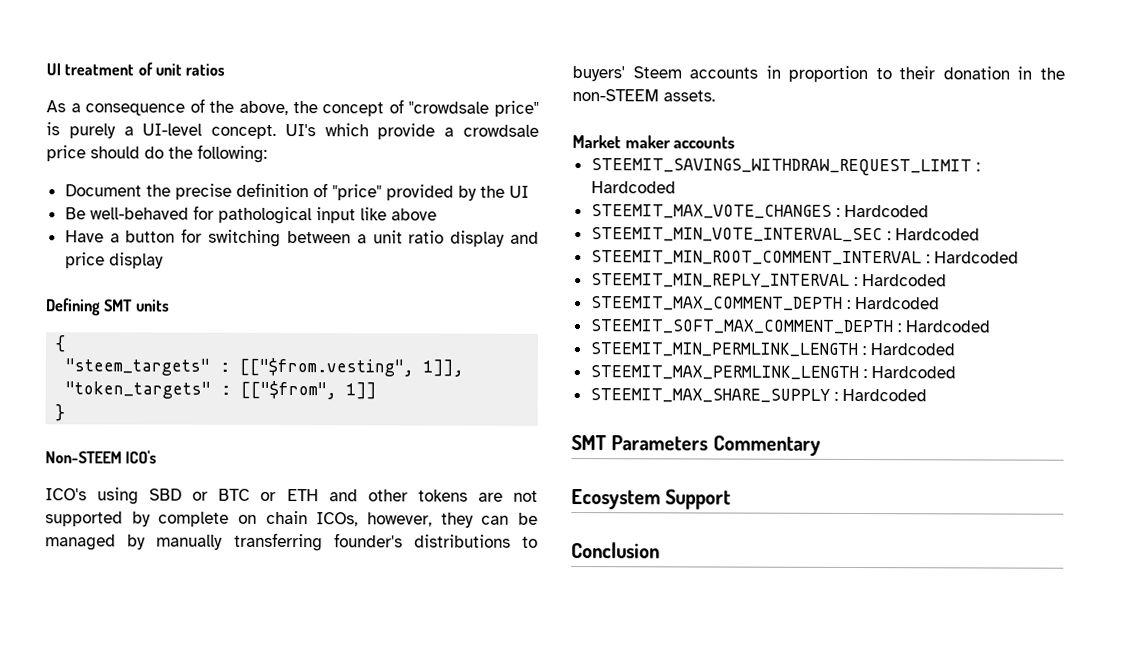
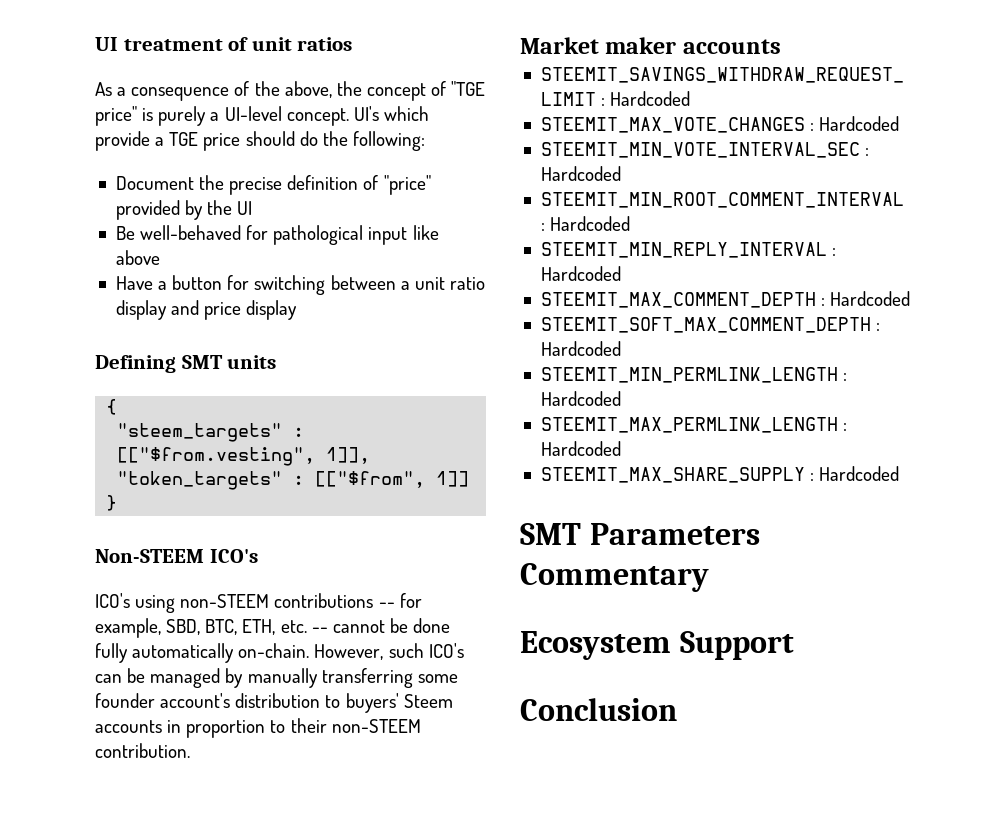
- As a consequence of the above, the concept of "crowdsale price" is purely a UI-level concept.
+ As a consequence of the above, the concept of "TGE price" is purely a UI-level concept.
- UI's which provide a crowdsale price should do the following:
+ UI's which provide a TGE price should do the following:
- ICO's using SBD or BTC or ETH and other tokens are not supported by complete on chain ICOs, however, they can be managed by manually transferring founder's distributions to buyers' Steem accounts in proportion to their donation in the non-STEEM assets.
+ ICO's using non-STEEM contributions -- for example, SBD, BTC, ETH, etc. -- cannot be done fully automatically on-chain. However, such ICO's can be managed by manually transferring some founder account's distribution to buyers' Steem accounts in proportion to their non-STEEM contribution.

